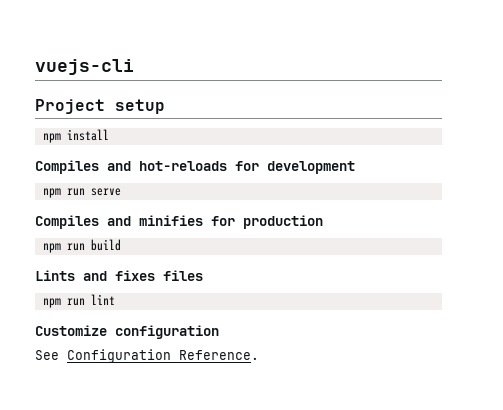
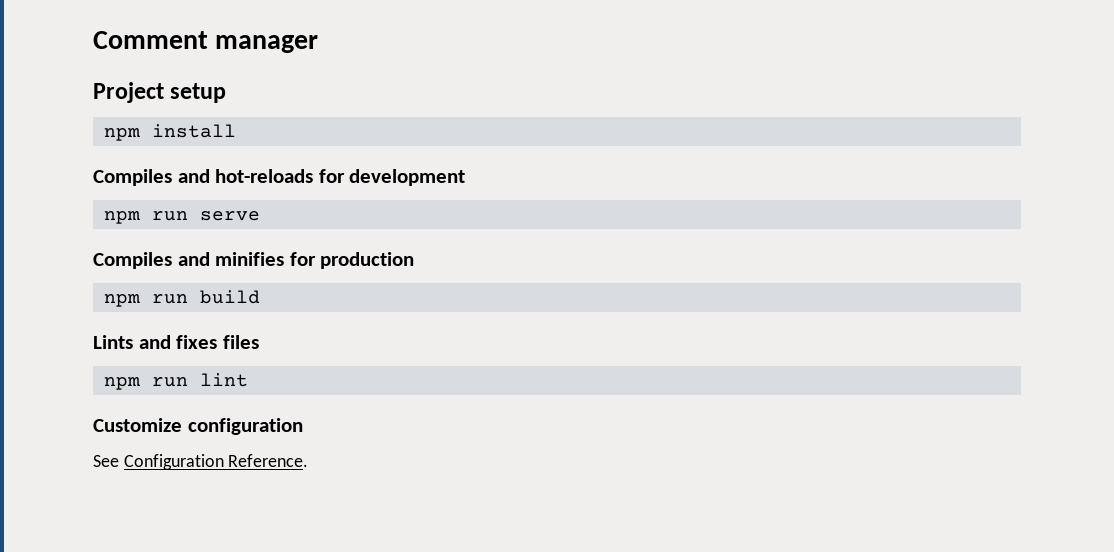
- vuejs-cli
+ Comment manager

